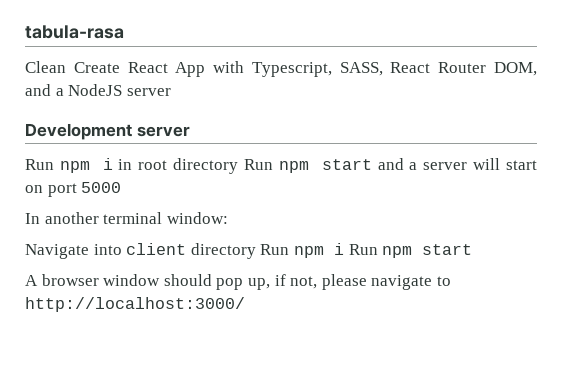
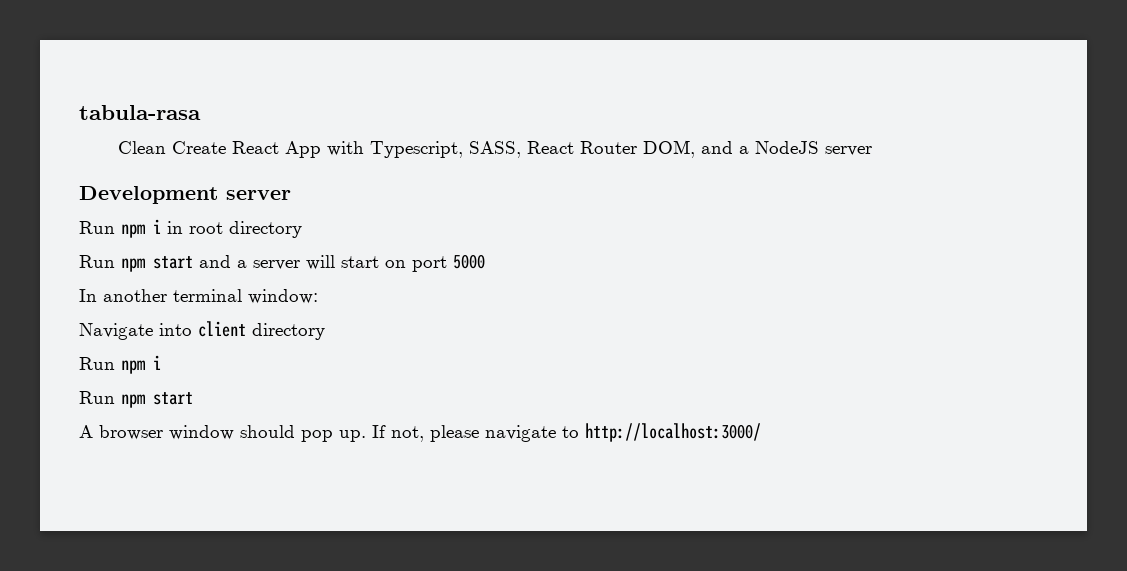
- Run npm i in root directory Run npm start and a server will start on port 5000
+ Run npm i in root directory
+ Run npm start and a server will start on port 5000
- Navigate into client directory Run npm i Run npm start
+ Navigate into client directory
+ Run npm i
+ Run npm start
- A browser window should pop up, if not, please navigate to http://localhost:3000/
+ A browser window should pop up. If not, please navigate to http://localhost:3000/

